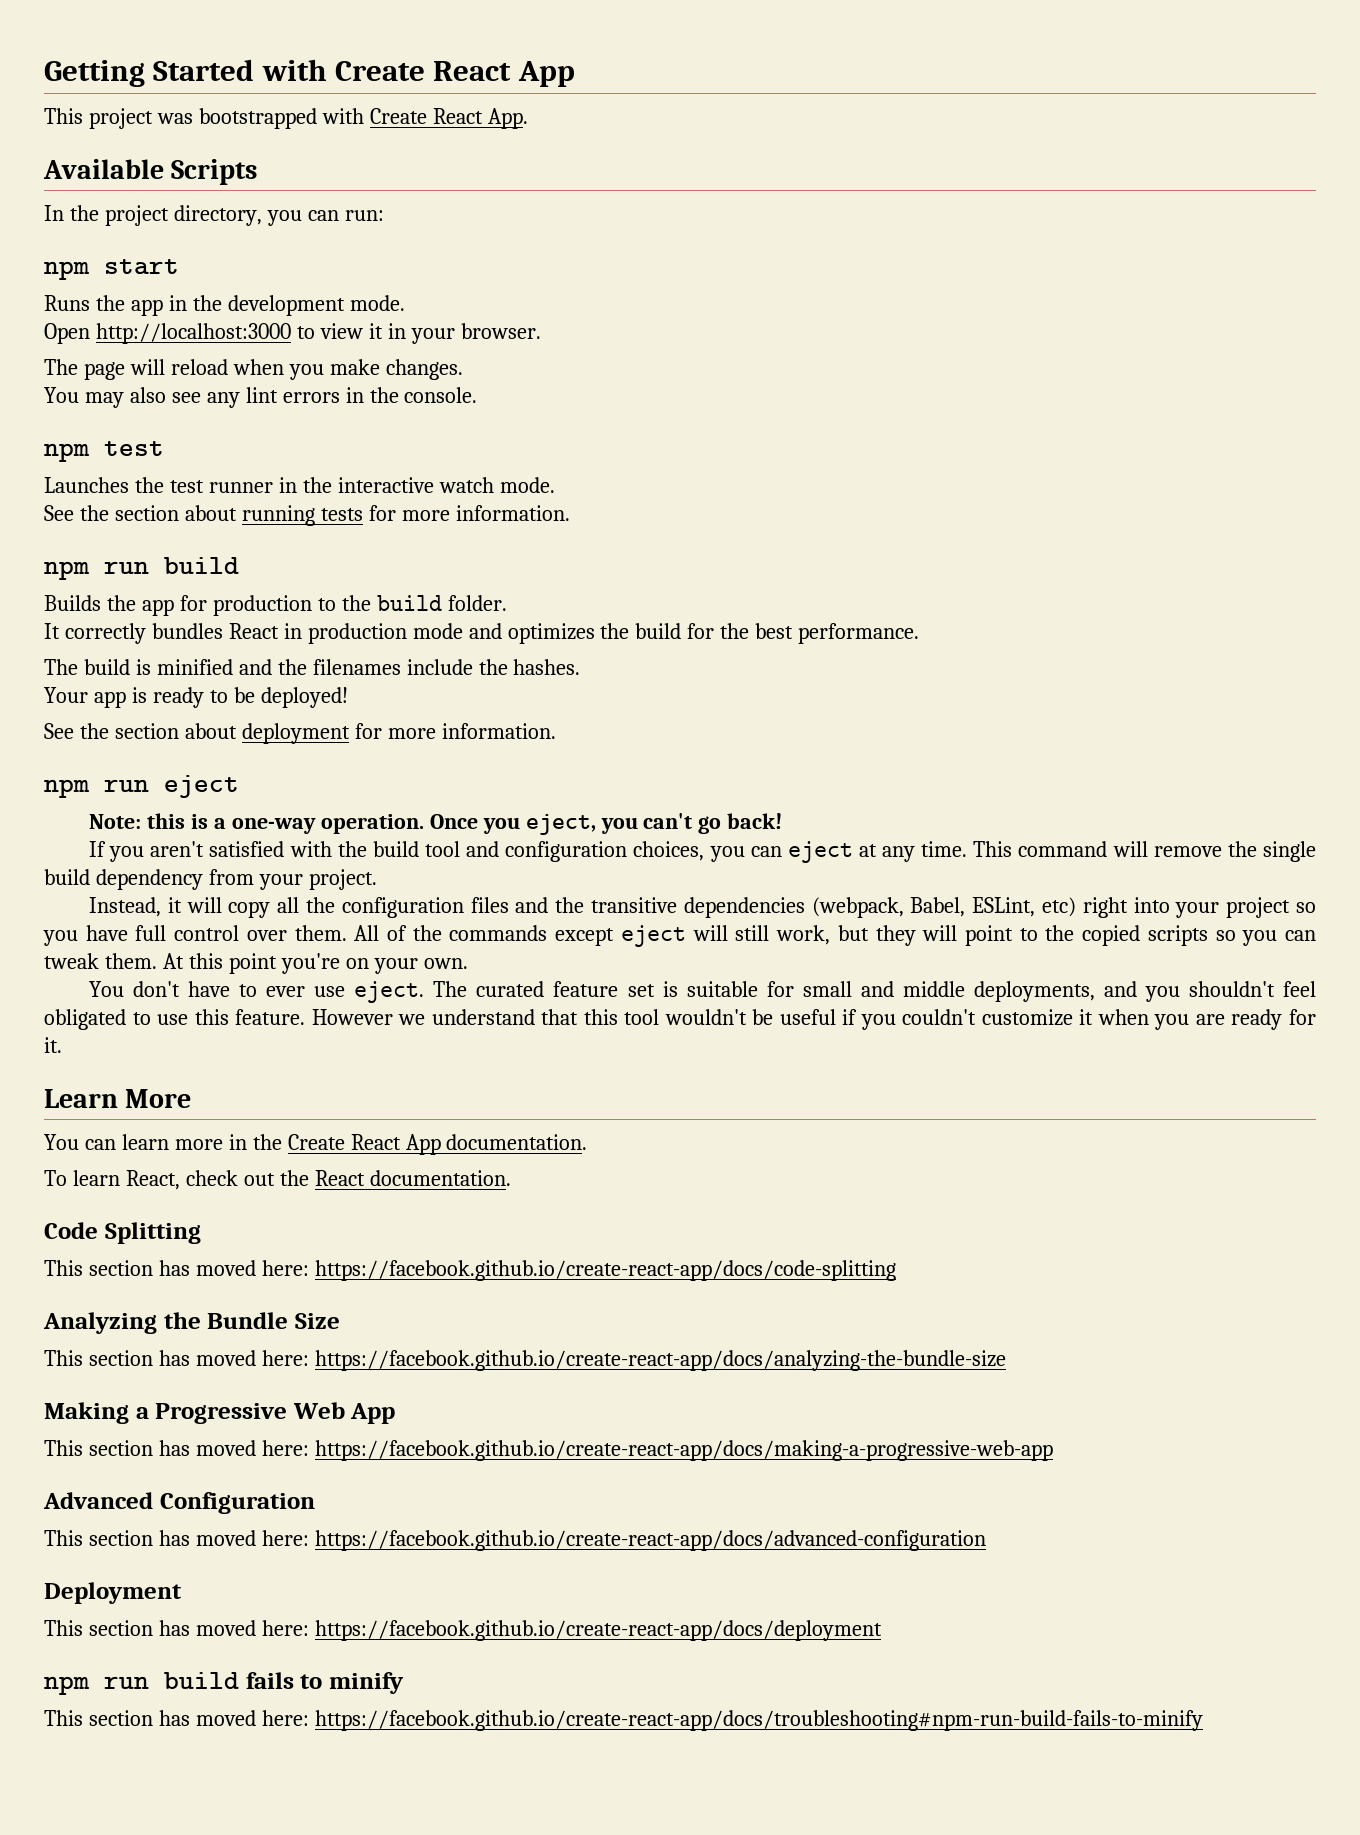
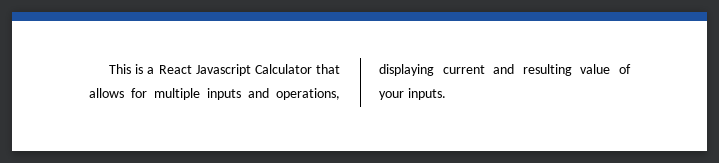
- Getting Started with Create React App
- This project was bootstrapped with Create React App.
- Available Scripts
- In the project directory, you can run:
- npm start
- Runs the app in the development mode.
- Open http://localhost:3000 to view it in your browser.
- The page will reload when you make changes.
- You may also see any lint errors in the console.
- npm test
- Launches the test runner in the interactive watch mode.
- See the section about running tests for more information.
- npm run build
- Builds the app for production to the build folder.
- It correctly bundles React in production mode and optimizes the build for the best performance.
- The build is minified and the filenames include the hashes.
- Your app is ready to be deployed!
- See the section about deployment for more information.
- npm run eject
- Note: this is a one-way operation. Once you eject, you can't go back!
- If you aren't satisfied with the build tool and configuration choices, you can eject at any time. This command will remove the single build dependency from your project.
- Instead, it will copy all the configuration files and the transitive dependencies (webpack, Babel, ESLint, etc) right into your project so you have full control over them. All of the commands except eject will still work, but they will point to the copied scripts so you can tweak them. At this point you're on your own.
- You don't have to ever use eject. The curated feature set is suitable for small and middle deployments, and you shouldn't feel obligated to use this feature. However we understand that this tool wouldn't be useful if you couldn't customize it when you are ready for it.
- Learn More
- You can learn more in the Create React App documentation.
- To learn React, check out the React documentation.
- Code Splitting
- This section has moved here: https://facebook.github.io/create-react-app/docs/code-splitting
- Analyzing the Bundle Size
- This section has moved here: https://facebook.github.io/create-react-app/docs/analyzing-the-bundle-size
- Making a Progressive Web App
- This section has moved here: https://facebook.github.io/create-react-app/docs/making-a-progressive-web-app
- Advanced Configuration
- This section has moved here: https://facebook.github.io/create-react-app/docs/advanced-configuration
- Deployment
- This section has moved here: https://facebook.github.io/create-react-app/docs/deployment
- npm run build fails to minify
- This section has moved here: https://facebook.github.io/create-react-app/docs/troubleshooting#npm-run-build-fails-to-minify
+ This is a React Javascript Calculator that allows for multiple inputs and operations, displaying current and resulting value of your inputs.

